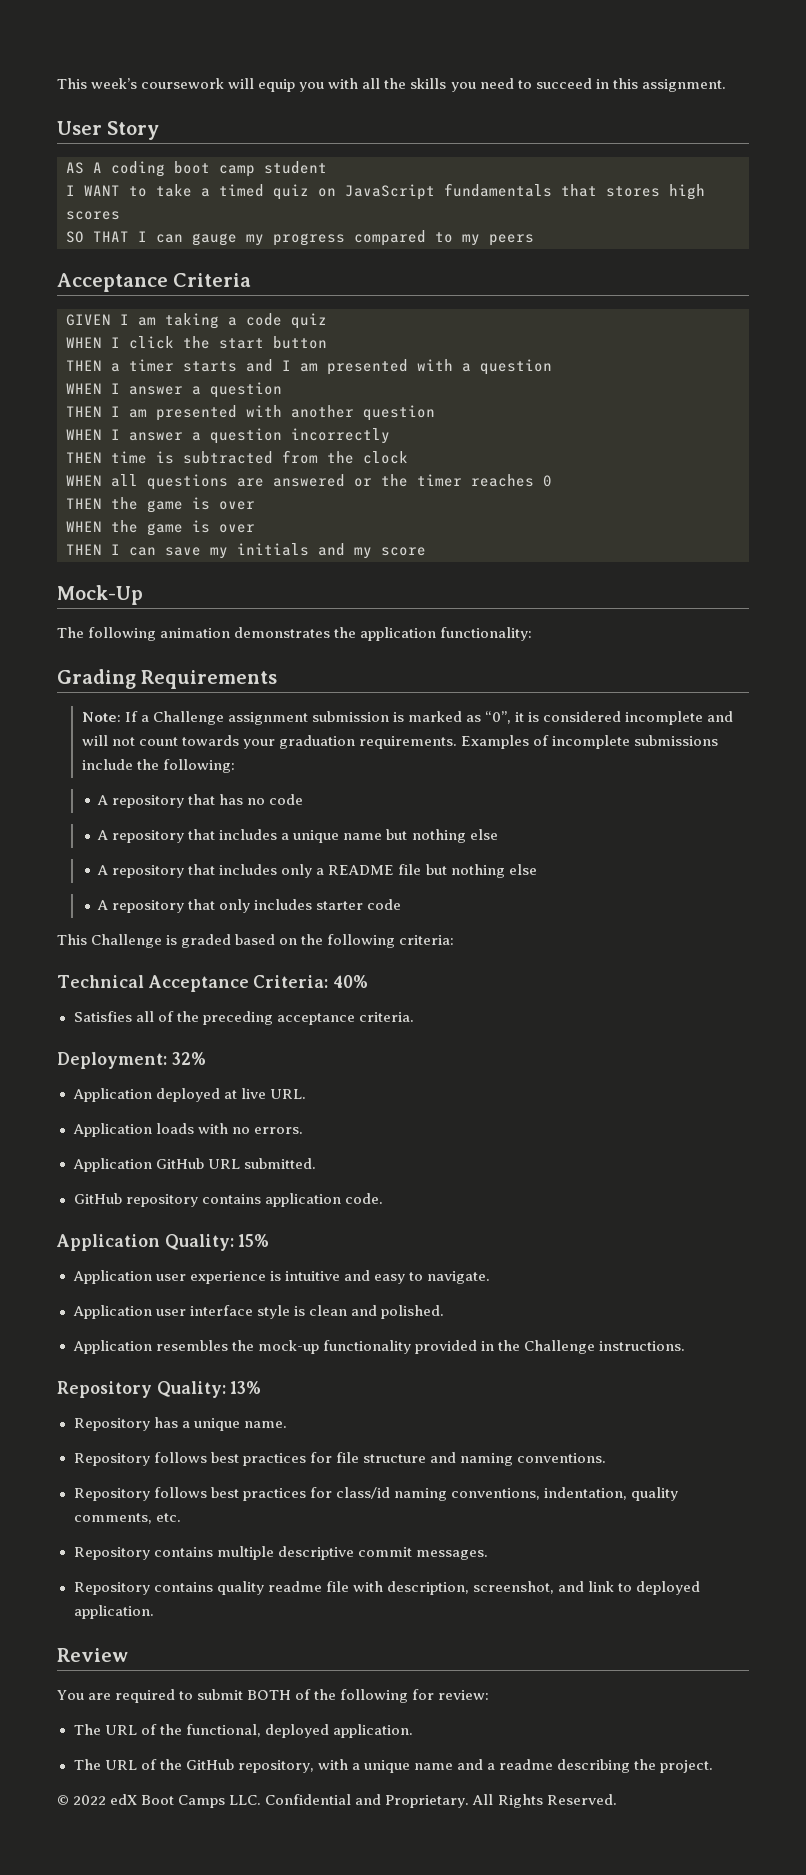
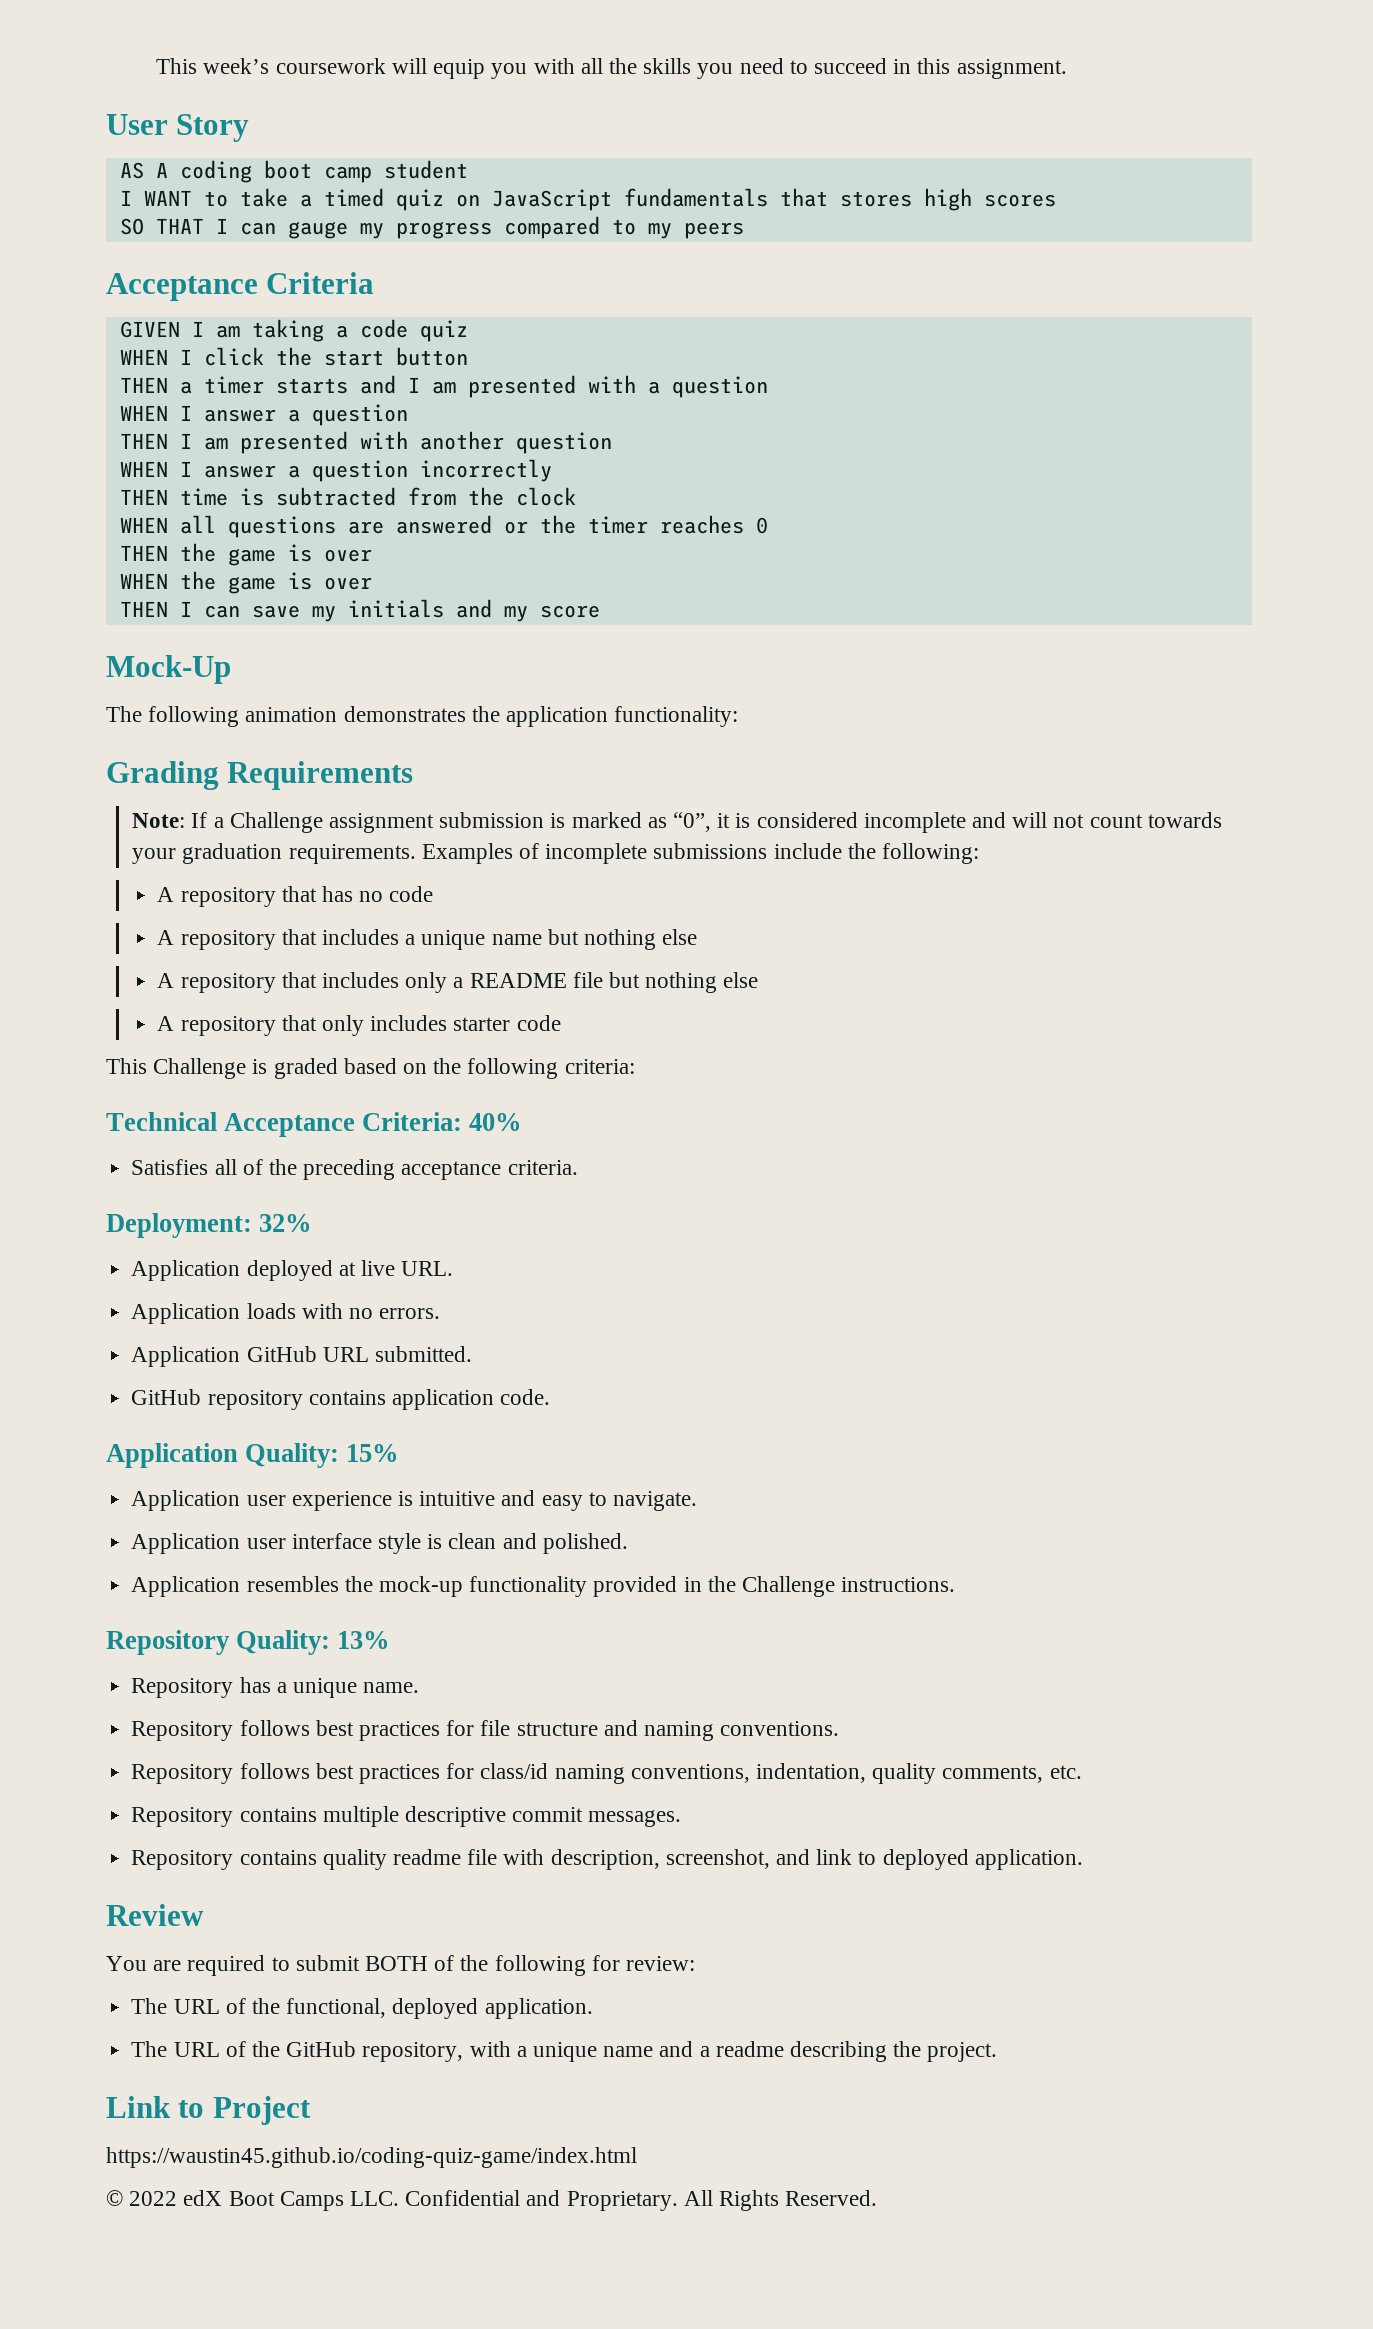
+ Link to Project
+ https://waustin45.github.io/coding-quiz-game/index.html

